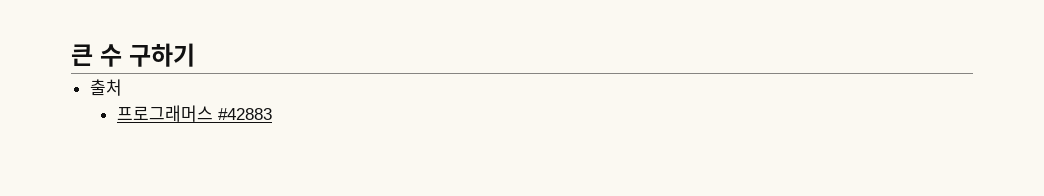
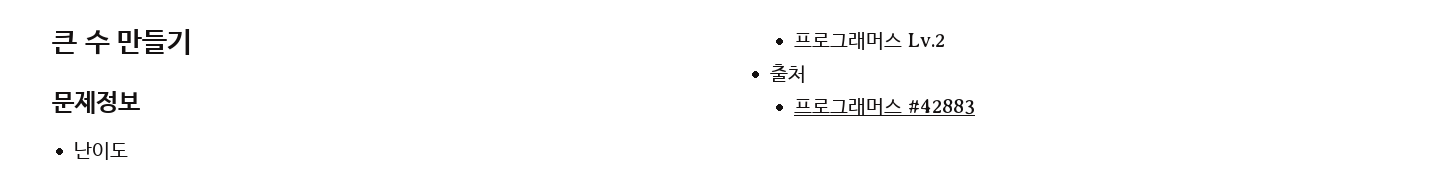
- 큰 수 구하기
+ 큰 수 만들기
+ 문제정보
+ 난이도
+ 프로그래머스 Lv.2

